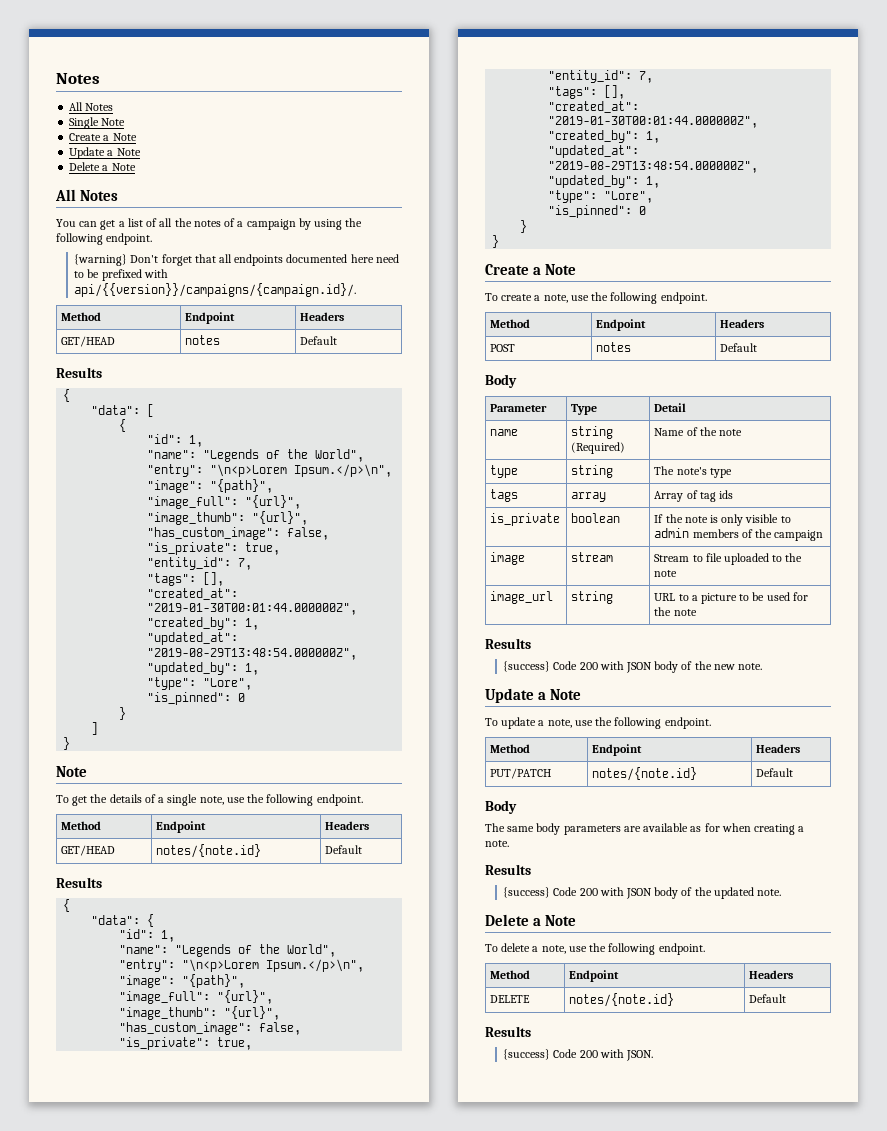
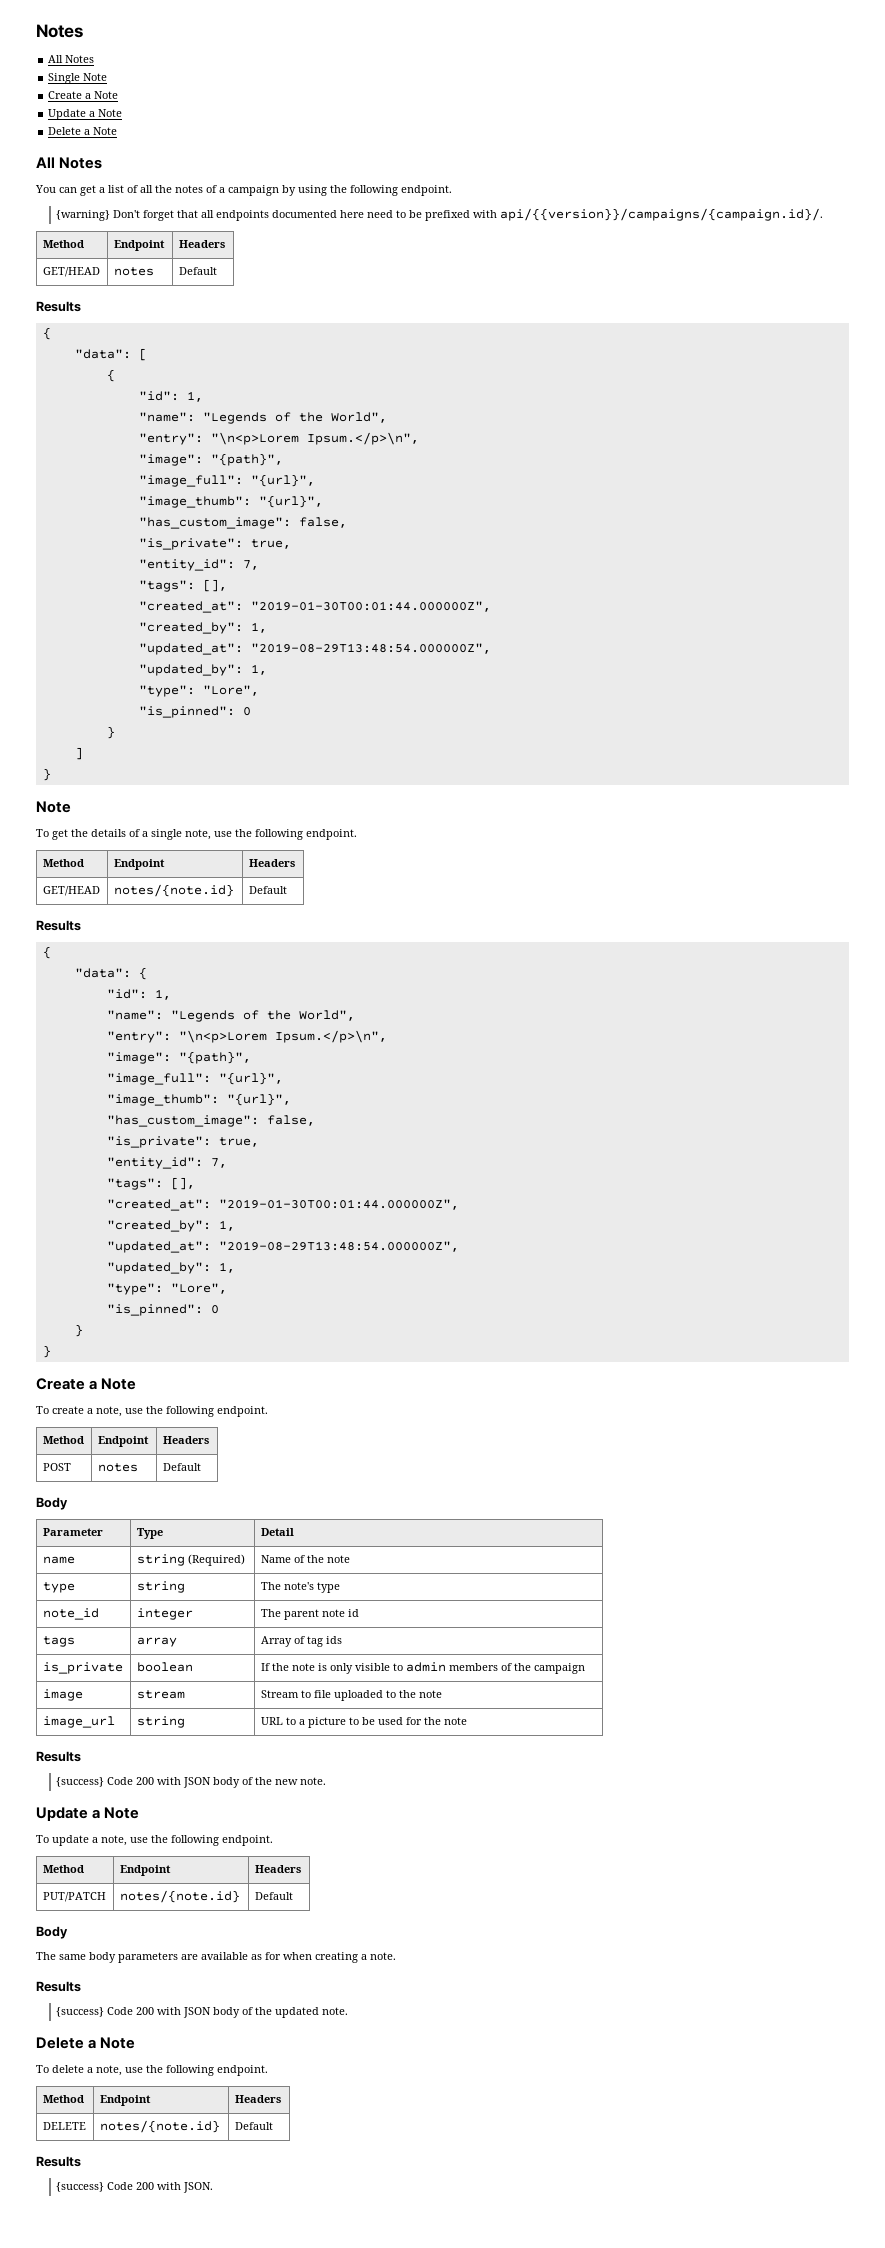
+ note_id | integer | The parent note id

